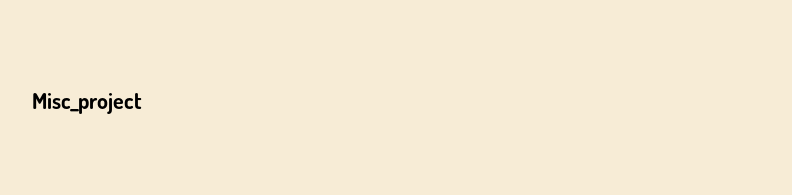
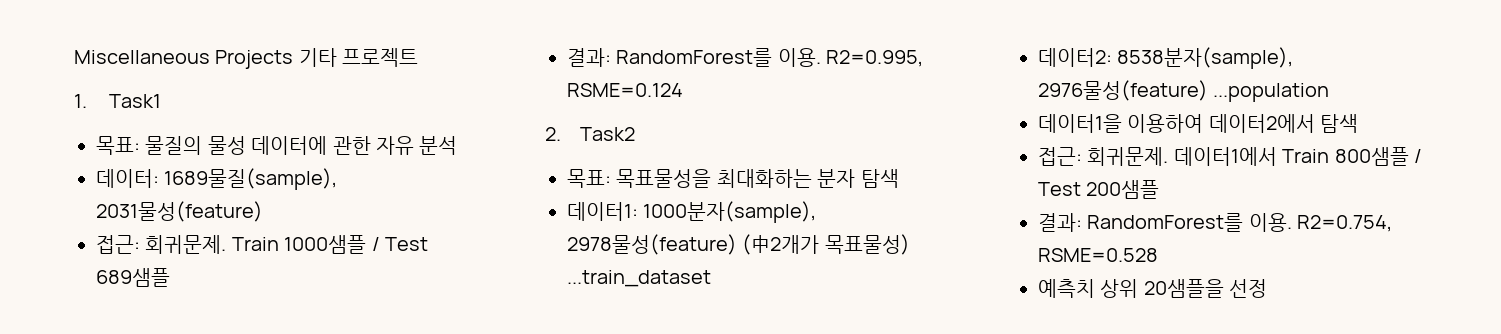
- Misc_project
+ Miscellaneous Projects 기타 프로젝트
+ 1. Task1
+ 목표: 물질의 물성 데이터에 관한 자유 분석
+ 데이터: 1689물질(sample), 2031물성(feature)
+ 접근: 회귀문제. Train 1000샘플 / Test 689샘플
+ 결과: RandomForest를 이용. R2=0.995, RSME=0.124
+ 2. Task2
+ 목표: 목표물성을 최대화하는 분자 탐색
+ 데이터1: 1000분자(sample), 2978물성(feature) (中2개가 목표물성) ...train_dataset
+ 데이터2: 8538분자(sample), 2976물성(feature) ...population
+ 데이터1을 이용하여 데이터2에서 탐색
+ 접근: 회귀문제. 데이터1에서 Train 800샘플 / Test 200샘플
+ 결과: RandomForest를 이용. R2=0.754, RSME=0.528
+ 예측치 상위 20샘플을 선정

